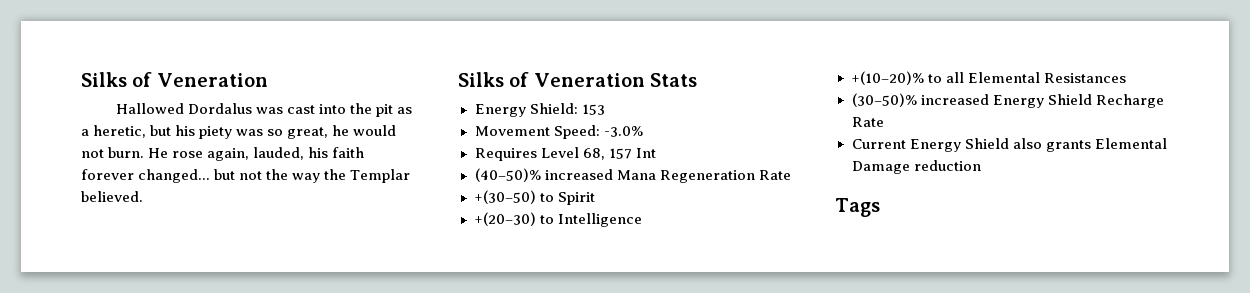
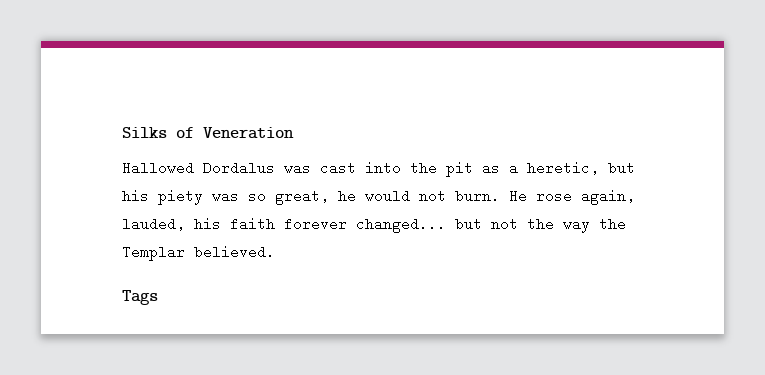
- Silks of Veneration Stats
- Energy Shield: 153
- Movement Speed: -3.0%
- Requires Level 68, 157 Int
- (40–50)% increased Mana Regeneration Rate
- +(30–50) to Spirit
- +(20–30) to Intelligence
- +(10–20)% to all Elemental Resistances
- (30–50)% increased Energy Shield Recharge Rate
- Current Energy Shield also grants Elemental Damage reduction

